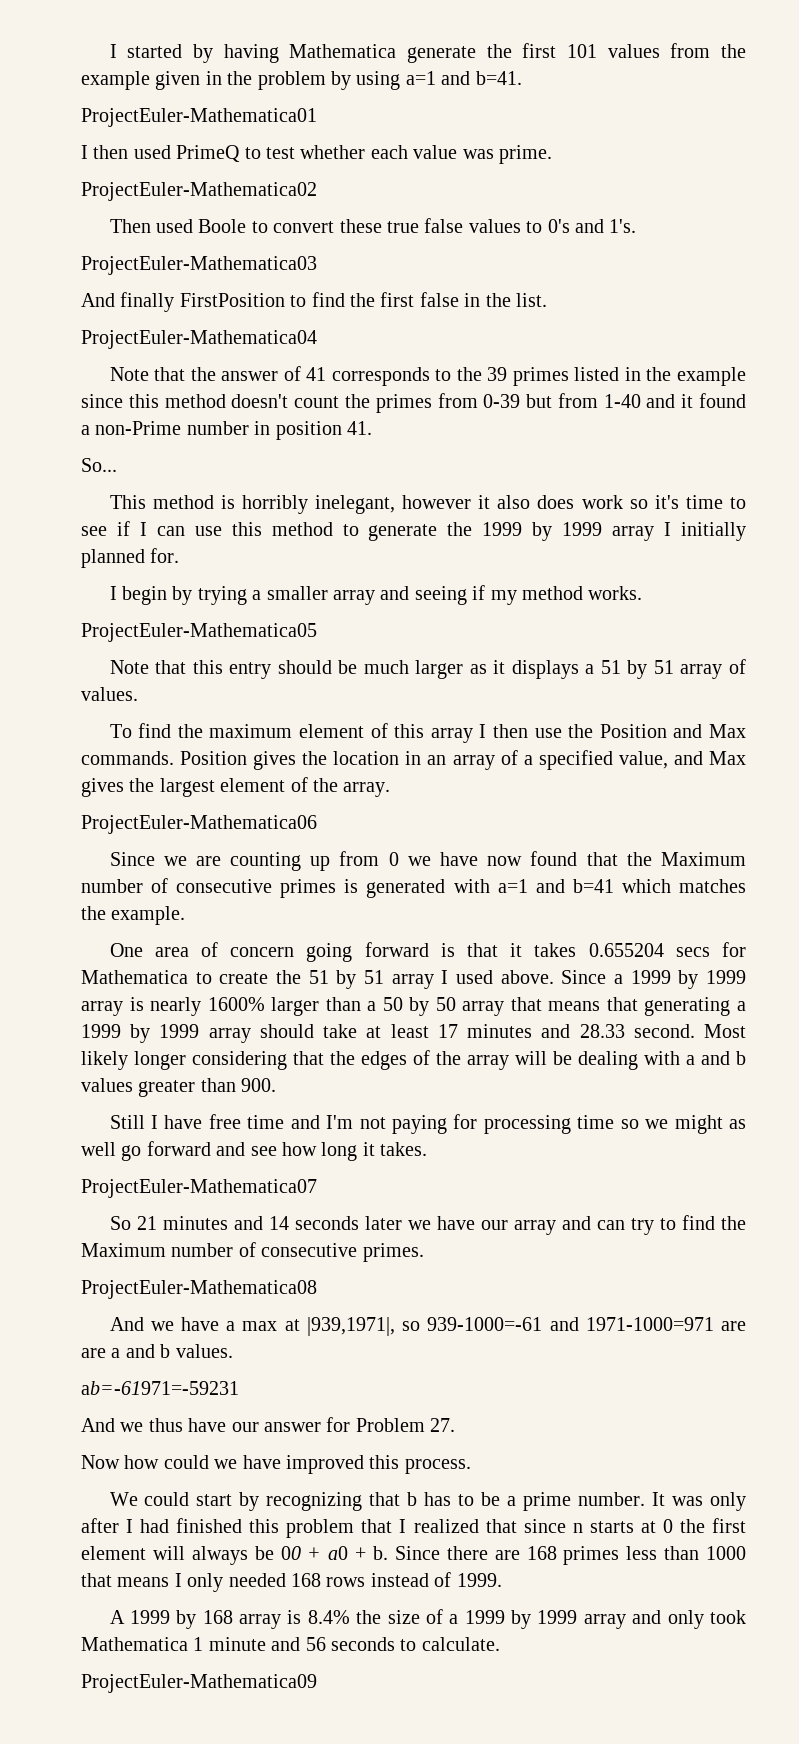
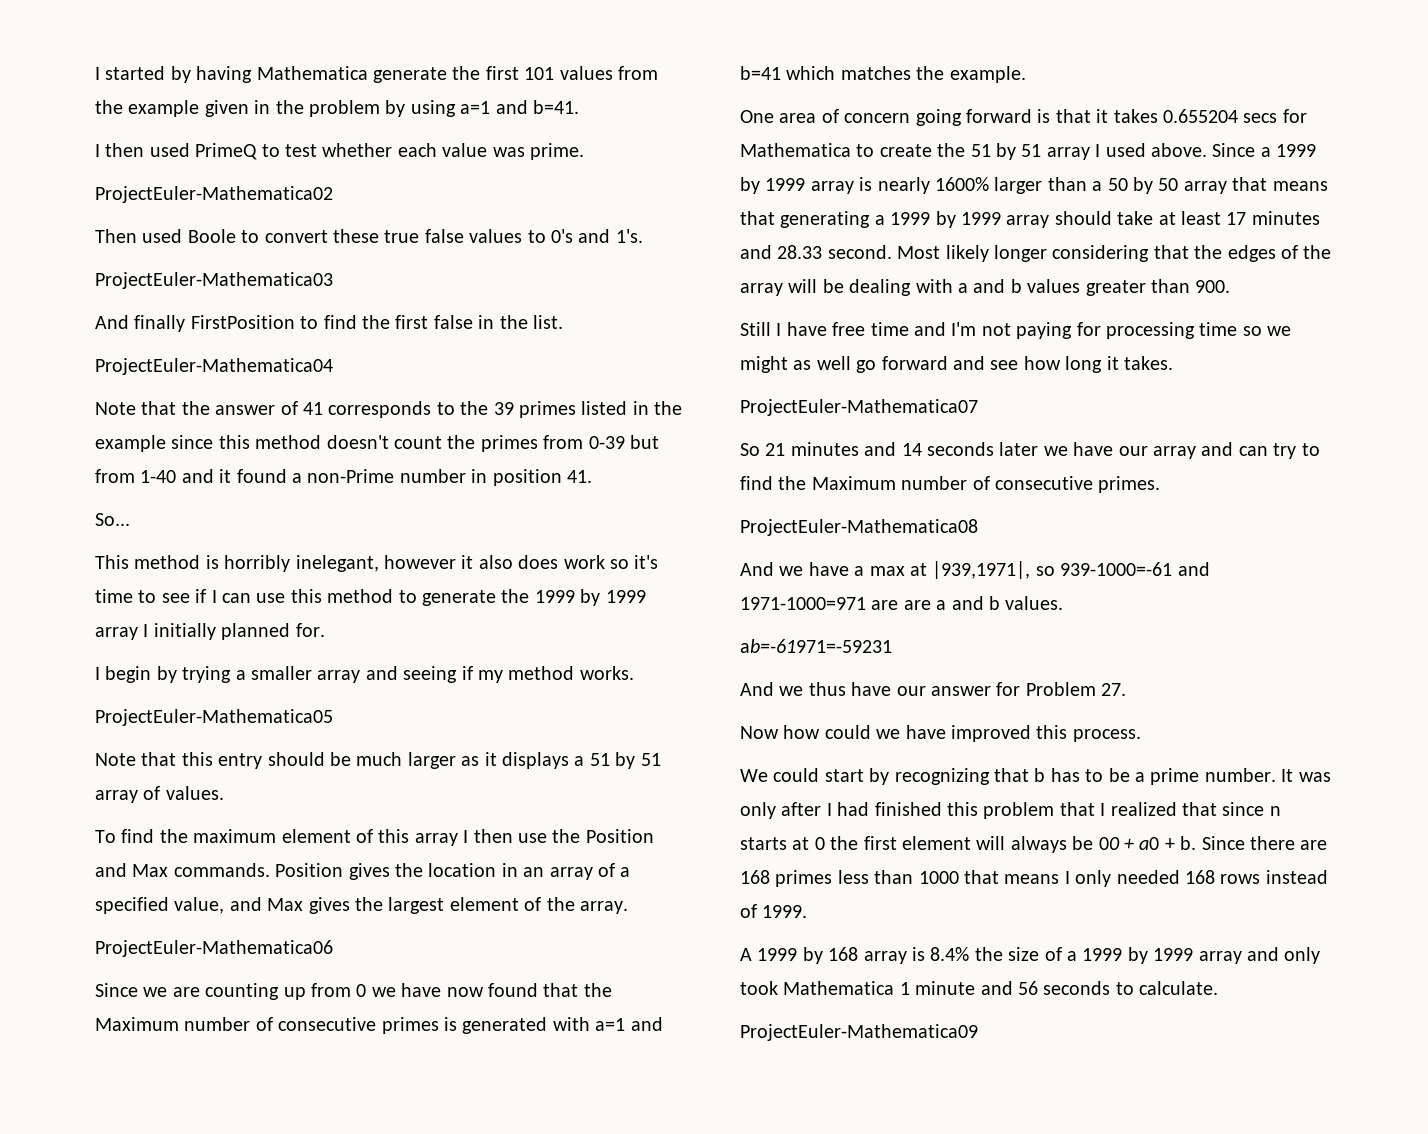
- ProjectEuler-Mathematica01

